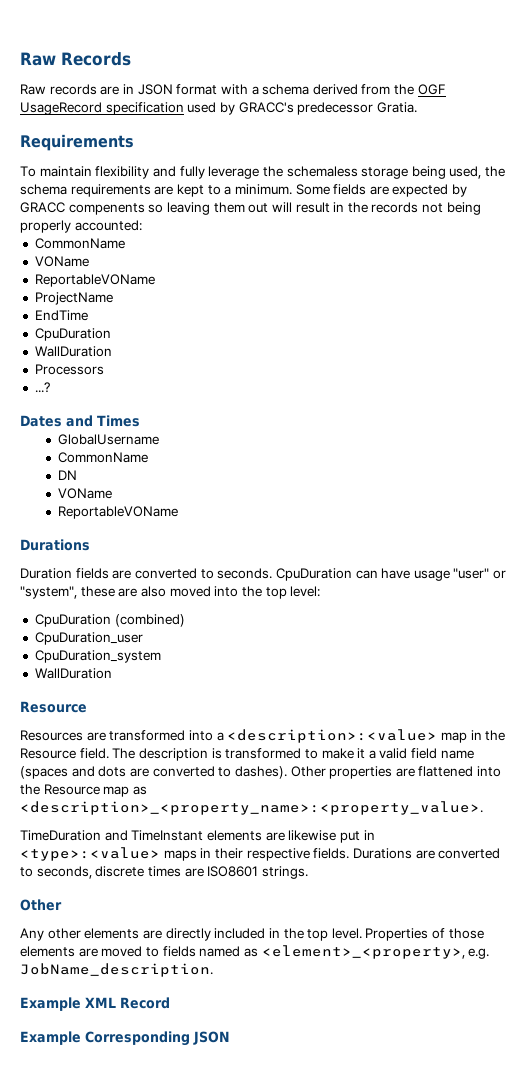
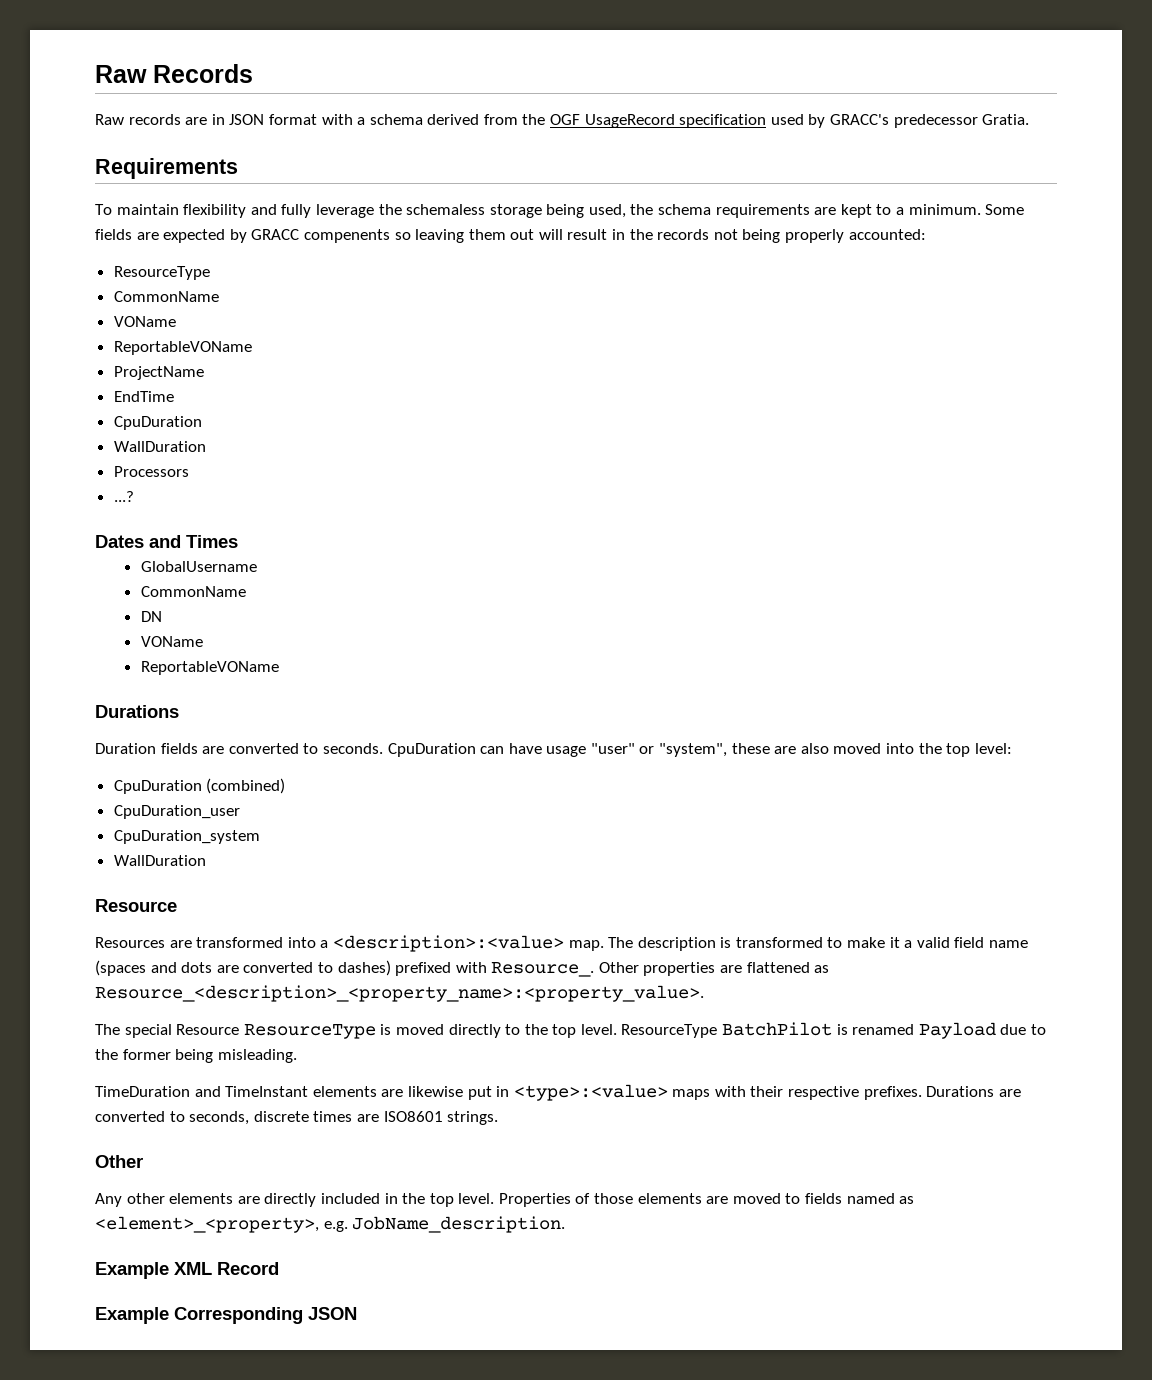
  Some fields are expected by GRACC compenents so leaving them out will result in the records not being properly accounted:
+ ResourceType
- Resources are transformed into a <description>:<value> map in the Resource field.
+ Resources are transformed into a <description>:<value> map.
- The description is transformed to make it a valid field name (spaces and dots are converted to dashes). Other properties are flattened into the Resource map as <description>_<property_name>:<property_value>.
+ The description is transformed to make it a valid field name (spaces and dots are converted to dashes) prefixed with Resource_. Other properties are flattened as Resource_<description>_<property_name>:<property_value>.
+ The special Resource ResourceType is moved directly to the top level. ResourceType BatchPilot is renamed Payload due to the former being misleading.
- TimeDuration and TimeInstant elements are likewise put in <type>:<value> maps in their respective fields.
+ TimeDuration and TimeInstant elements are likewise put in <type>:<value> maps with their respective prefixes.

